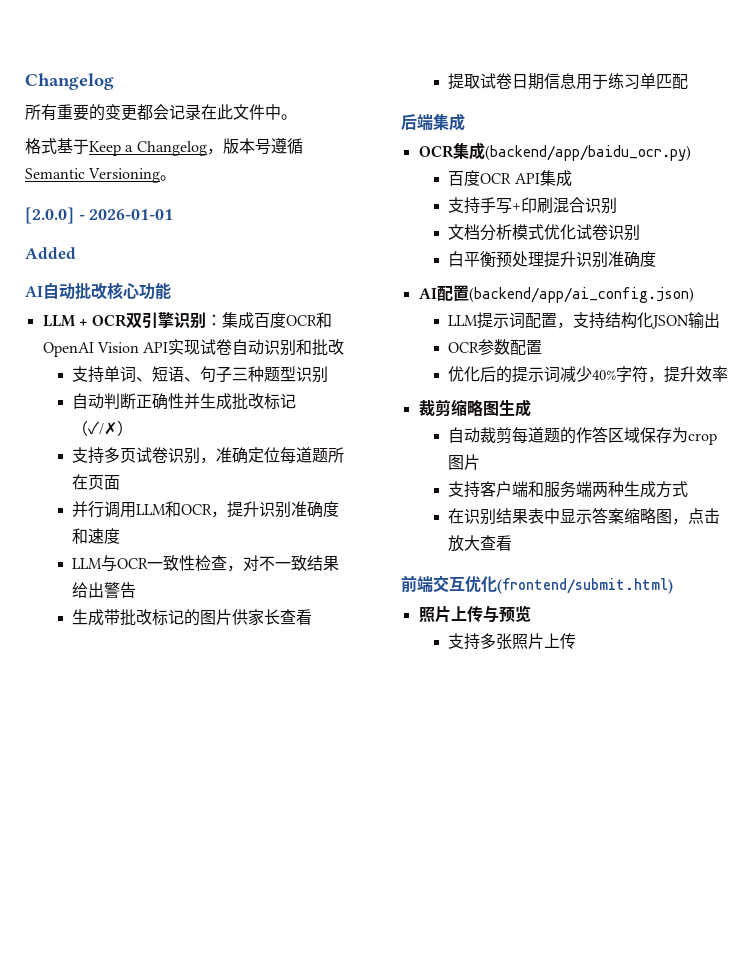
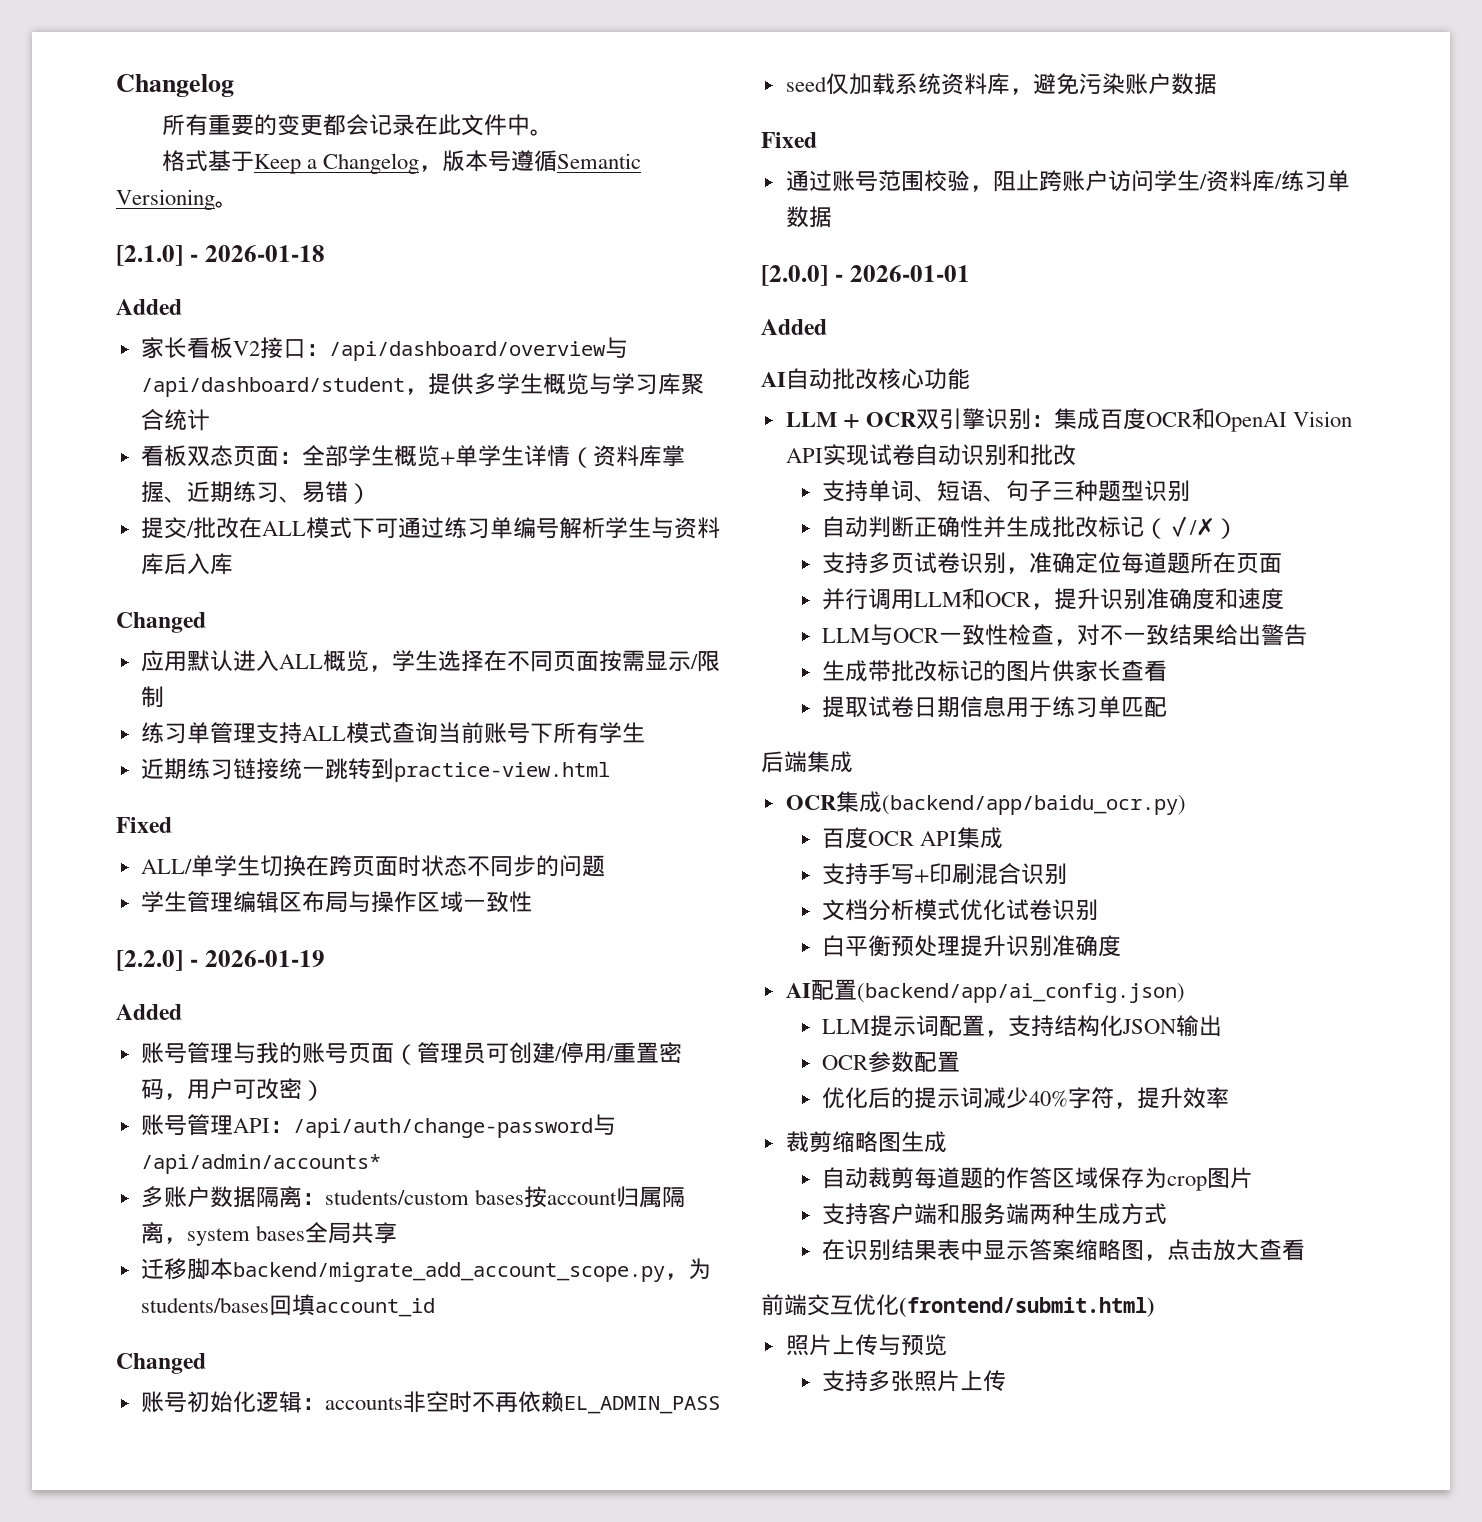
+ [2.1.0] - 2026-01-18
+ Added
+ 家长看板V2接口：/api/dashboard/overview与/api/dashboard/student，提供多学生概览与学习库聚合统计
+ 看板双态页面：全部学生概览+单学生详情（资料库掌握、近期练习、易错）
+ 提交/批改在ALL模式下可通过练习单编号解析学生与资料库后入库
+ Changed
+ 应用默认进入ALL概览，学生选择在不同页面按需显示/限制
+ 练习单管理支持ALL模式查询当前账号下所有学生
+ 近期练习链接统一跳转到practice-view.html
+ Fixed
+ ALL/单学生切换在跨页面时状态不同步的问题
+ 学生管理编辑区布局与操作区域一致性
+ [2.2.0] - 2026-01-19
+ Added
+ 账号管理与我的账号页面（管理员可创建/停用/重置密码，用户可改密）
+ 账号管理API：/api/auth/change-password与/api/admin/accounts*
+ 多账户数据隔离：students/custom bases按account归属隔离，system bases全局共享
+ 迁移脚本backend/migrate_add_account_scope.py，为students/bases回填account_id
+ Changed
+ 账号初始化逻辑：accounts非空时不再依赖EL_ADMIN_PASS
+ seed仅加载系统资料库，避免污染账户数据
+ Fixed
+ 通过账号范围校验，阻止跨账户访问学生/资料库/练习单数据

